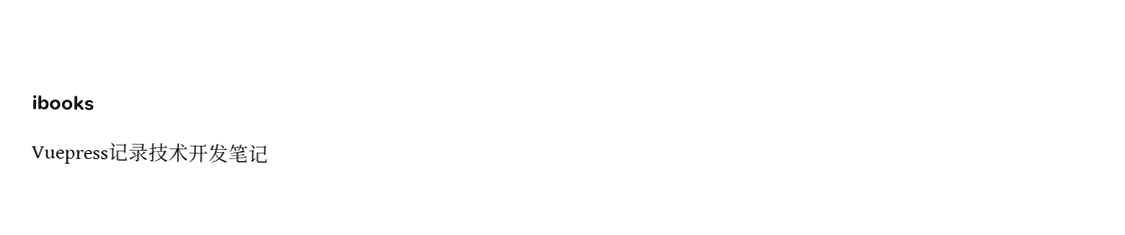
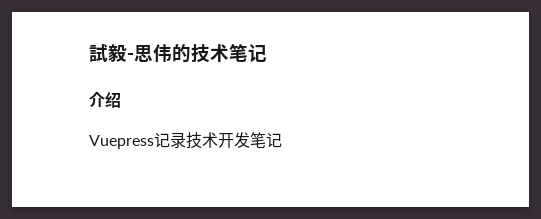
- ibooks
+ 試毅-思伟的技术笔记
+ 介绍

